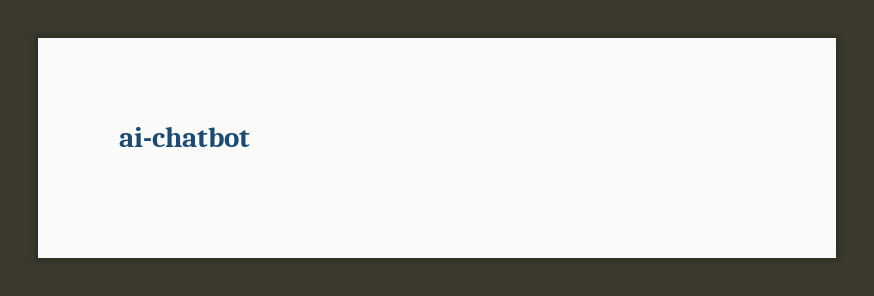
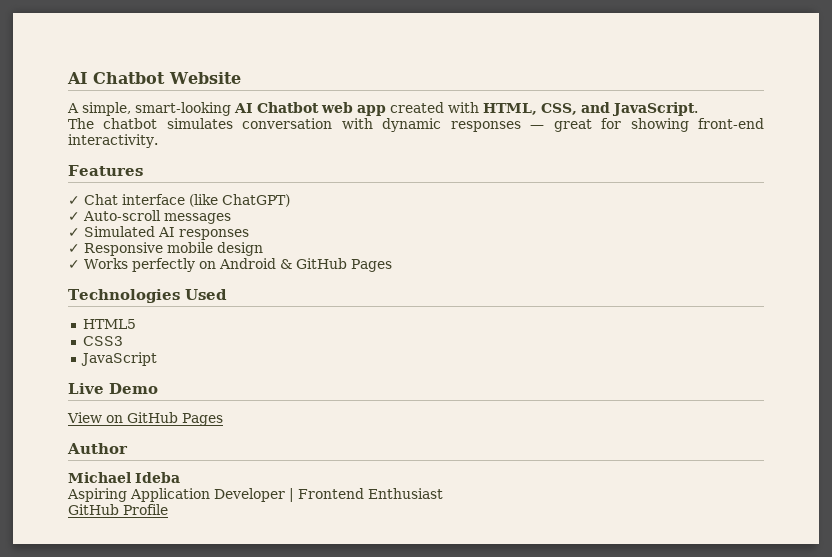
- ai-chatbot
+ AI Chatbot Website
+ A simple, smart-looking AI Chatbot web app created with HTML, CSS, and JavaScript.
+ The chatbot simulates conversation with dynamic responses — great for showing front-end interactivity.
+ Features
+ ✓ Chat interface (like ChatGPT)
+ ✓ Auto-scroll messages
+ ✓ Simulated AI responses
+ ✓ Responsive mobile design
+ ✓ Works perfectly on Android & GitHub Pages
+ Technologies Used
+ HTML5
+ CSS3
+ JavaScript
+ Live Demo
+ View on GitHub Pages
+ Author
+ Michael Ideba
+ Aspiring Application Developer | Frontend Enthusiast
+ GitHub Profile

